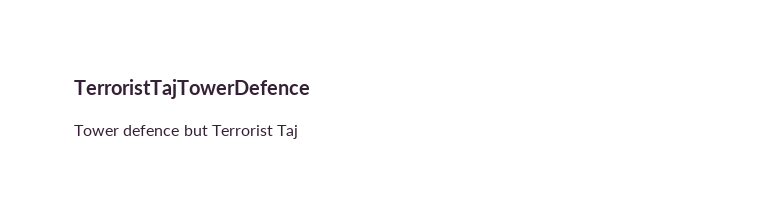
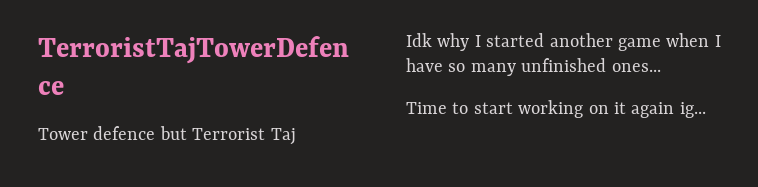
+ Idk why I started another game when I have so many unfinished ones...
+ Time to start working on it again ig...

